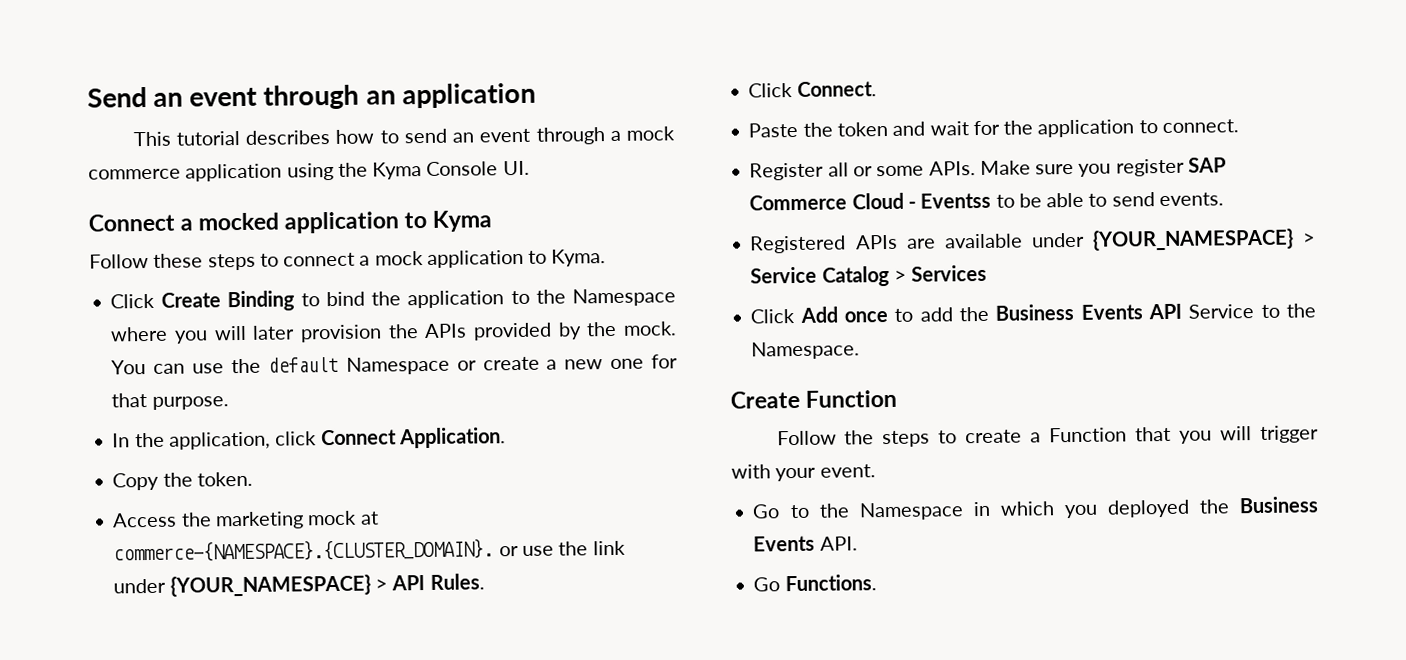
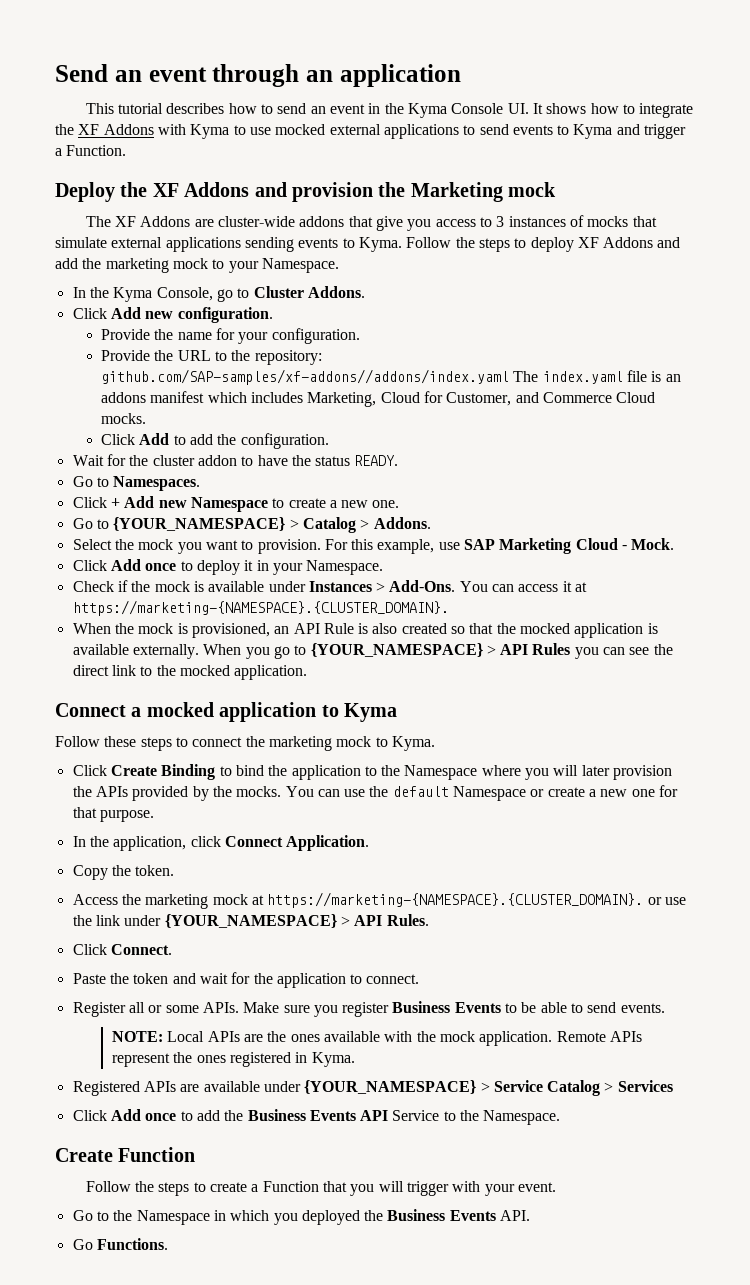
- This tutorial describes how to send an event through a mock commerce application using the Kyma Console UI.
+ This tutorial describes how to send an event in the Kyma Console UI. It shows how to integrate the XF Addons with Kyma to use mocked external applications to send events to Kyma and trigger a Function.
+ Deploy the XF Addons and provision the Marketing mock
+ The XF Addons are cluster-wide addons that give you access to 3 instances of mocks that simulate external applications sending events to Kyma. Follow the steps to deploy XF Addons and add the marketing mock to your Namespace.
+ In the Kyma Console, go to Cluster Addons.
+ Click Add new configuration.
+ Provide the name for your configuration.
+ Provide the URL to the repository: github.com/SAP-samples/xf-addons//addons/index.yaml The index.yaml file is an addons manifest which includes Marketing, Cloud for Customer, and Commerce Cloud mocks.
+ Click Add to add the configuration.
+ Wait for the cluster addon to have the status READY.
+ Go to Namespaces.
+ Click + Add new Namespace to create a new one.
+ Go to {YOUR_NAMESPACE} > Catalog > Addons.
+ Select the mock you want to provision. For this example, use SAP Marketing Cloud - Mock.
+ Click Add once to deploy it in your Namespace.
+ Check if the mock is available under Instances > Add-Ons. You can access it at https://marketing-{NAMESPACE}.{CLUSTER_DOMAIN}.
+ When the mock is provisioned, an API Rule is also created so that the mocked application is available externally. When you go to {YOUR_NAMESPACE} > API Rules you can see the direct link to the mocked application.
- Follow these steps to connect a mock application to Kyma.
+ Follow these steps to connect the marketing mock to Kyma.
- Click Create Binding to bind the application to the Namespace where you will later provision the APIs provided by the mock.
+ Click Create Binding to bind the application to the Namespace where you will later provision the APIs provided by the mocks.
- Access the marketing mock at commerce-{NAMESPACE}.{CLUSTER_DOMAIN}. or use the link under {YOUR_NAMESPACE} > API Rules.
+ Access the marketing mock at https://marketing-{NAMESPACE}.{CLUSTER_DOMAIN}. or use the link under {YOUR_NAMESPACE} > API Rules.
- Make sure you register SAP Commerce Cloud - Eventss to be able to send events.
+ Make sure you register Business Events to be able to send events.
+ NOTE: Local APIs are the ones available with the mock application. Remote APIs represent the ones registered in Kyma.

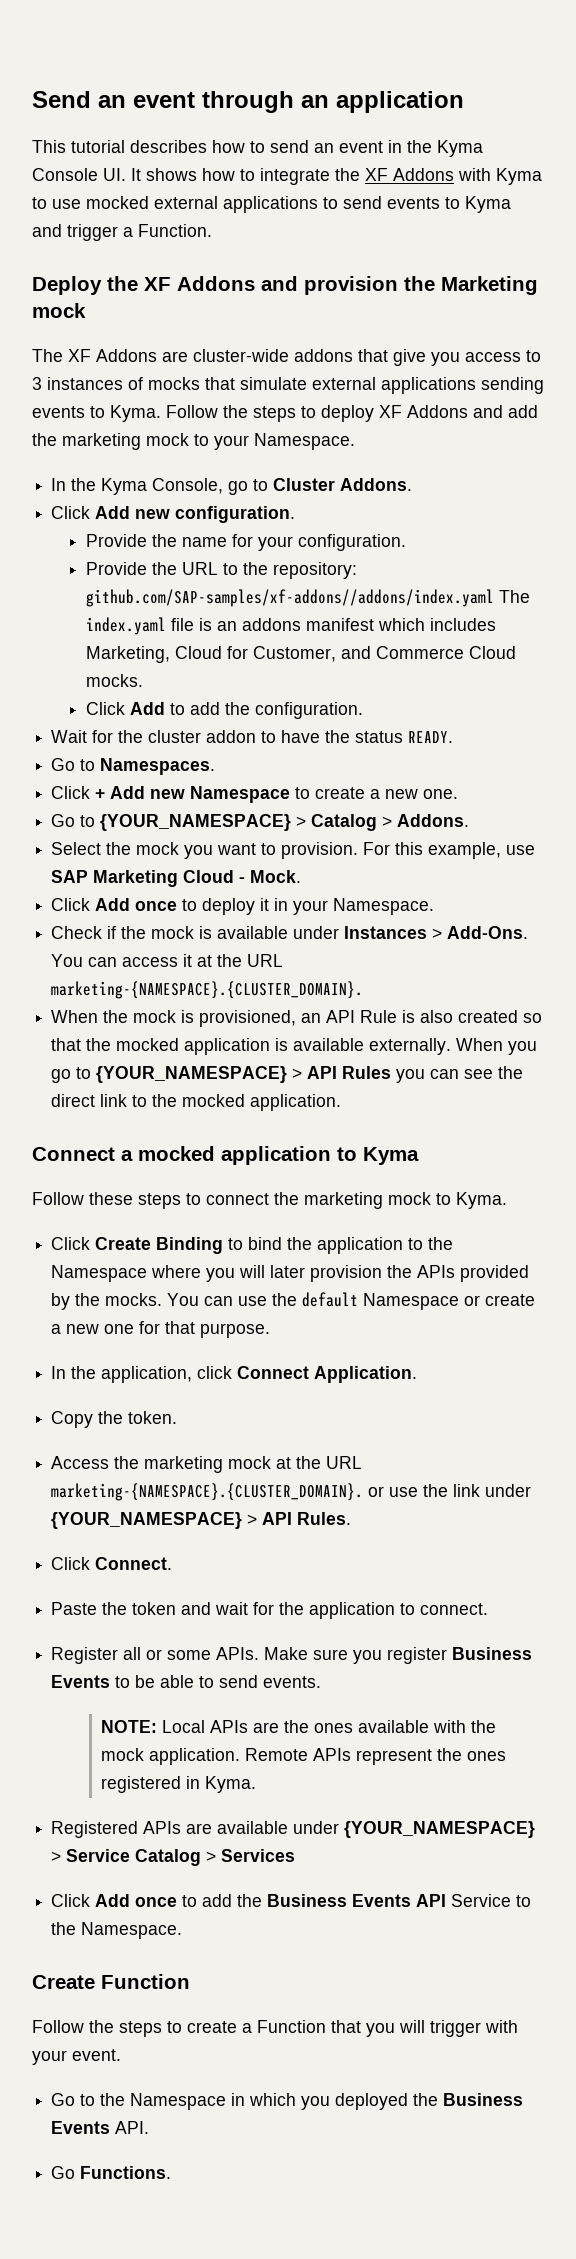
- You can access it at https://marketing-{NAMESPACE}.{CLUSTER_DOMAIN}.
+ You can access it at the URL marketing-{NAMESPACE}.{CLUSTER_DOMAIN}.
- Access the marketing mock at https://marketing-{NAMESPACE}.{CLUSTER_DOMAIN}. or use the link under {YOUR_NAMESPACE} > API Rules.
+ Access the marketing mock at the URL marketing-{NAMESPACE}.{CLUSTER_DOMAIN}. or use the link under {YOUR_NAMESPACE} > API Rules.

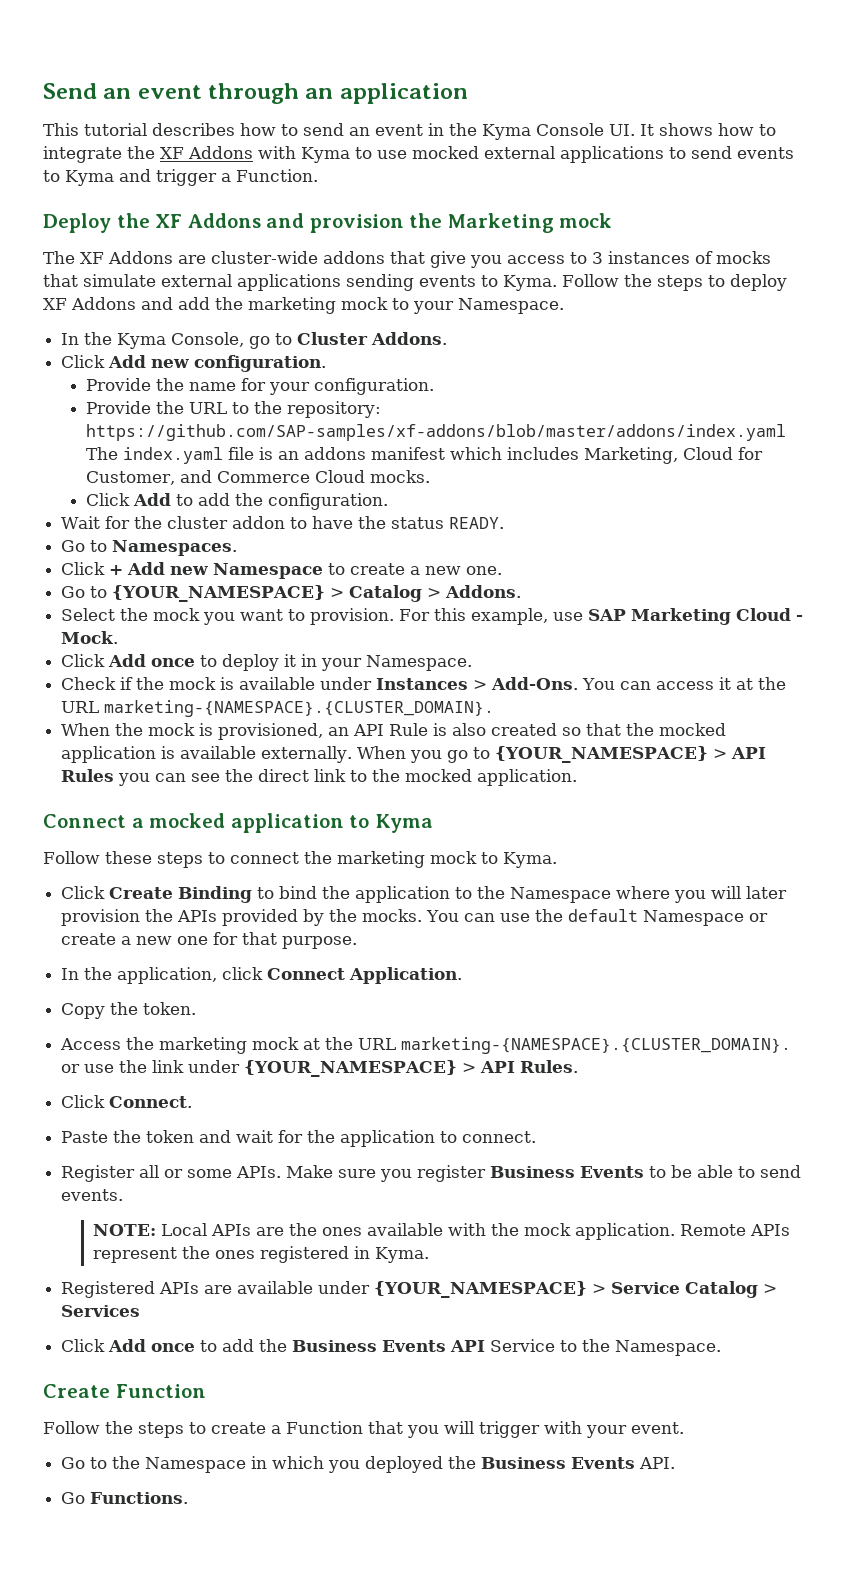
- Provide the URL to the repository: github.com/SAP-samples/xf-addons//addons/index.yaml The index.yaml file is an addons manifest which includes Marketing, Cloud for Customer, and Commerce Cloud mocks.
+ Provide the URL to the repository: https://github.com/SAP-samples/xf-addons/blob/master/addons/index.yaml The index.yaml file is an addons manifest which includes Marketing, Cloud for Customer, and Commerce Cloud mocks.

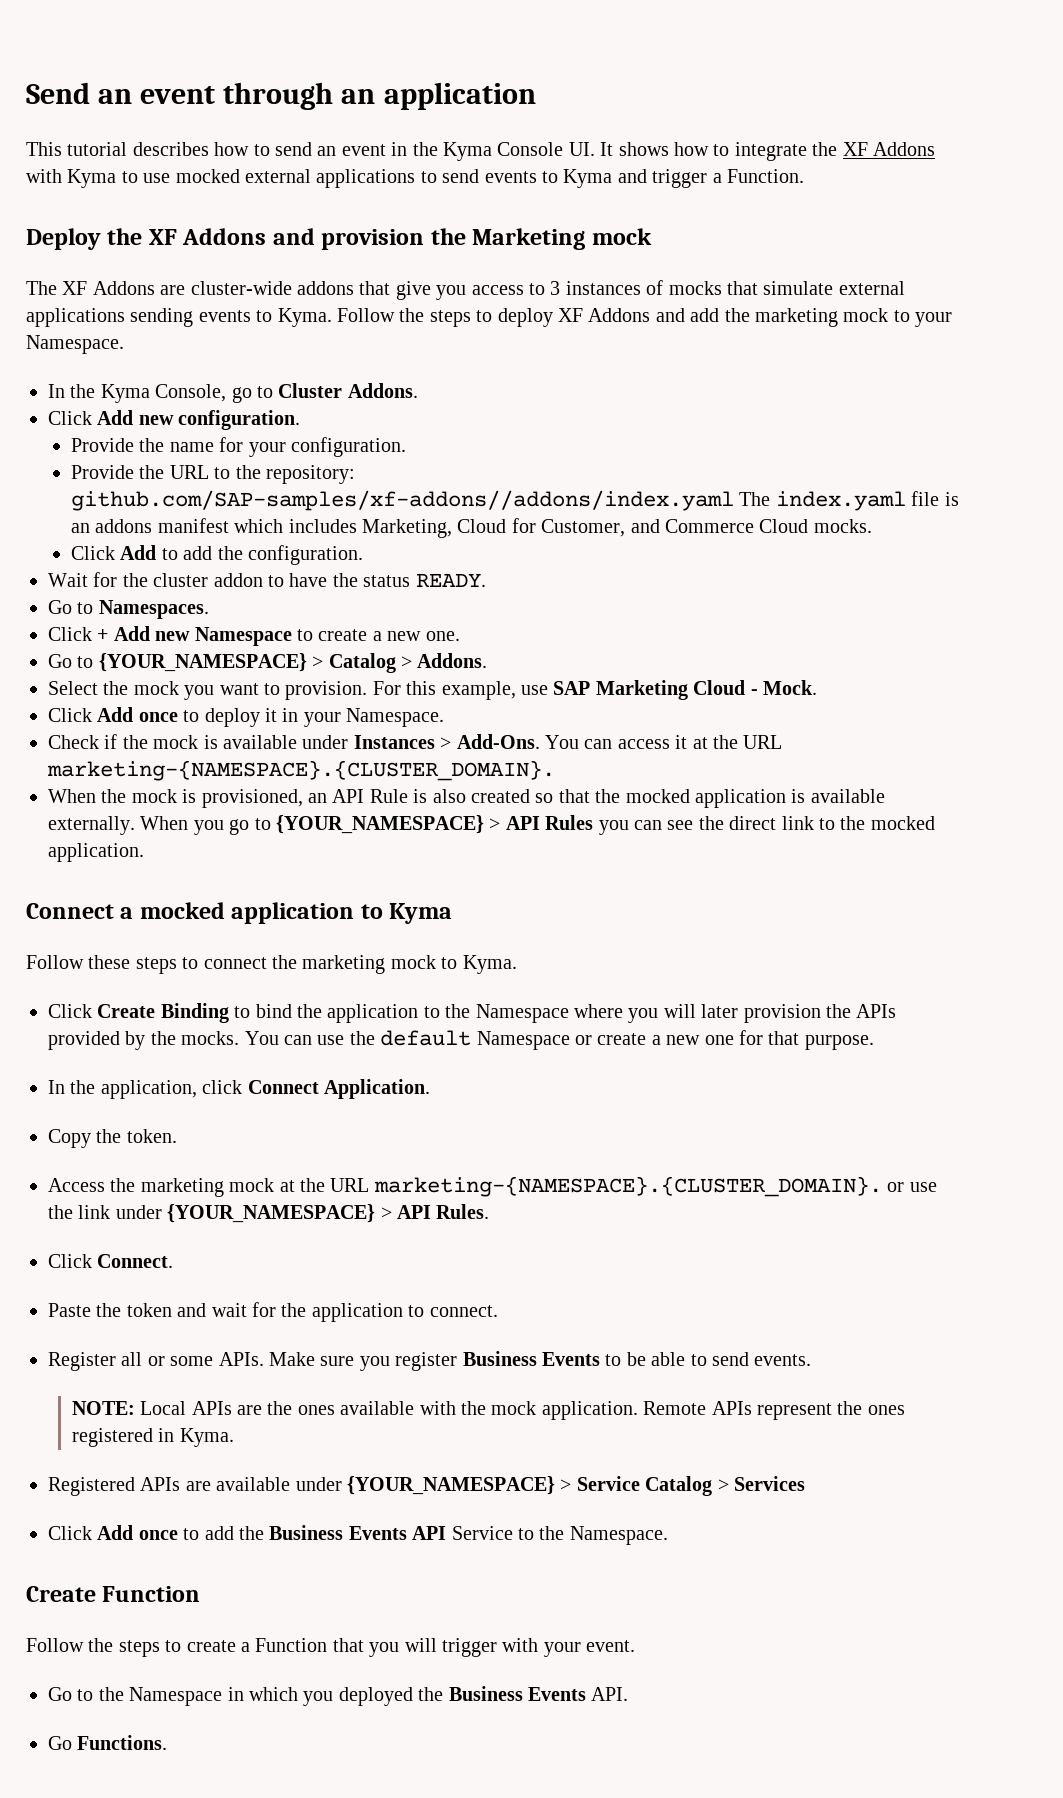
- Provide the URL to the repository: https://github.com/SAP-samples/xf-addons/blob/master/addons/index.yaml The index.yaml file is an addons manifest which includes Marketing, Cloud for Customer, and Commerce Cloud mocks.
+ Provide the URL to the repository: github.com/SAP-samples/xf-addons//addons/index.yaml The index.yaml file is an addons manifest which includes Marketing, Cloud for Customer, and Commerce Cloud mocks.

